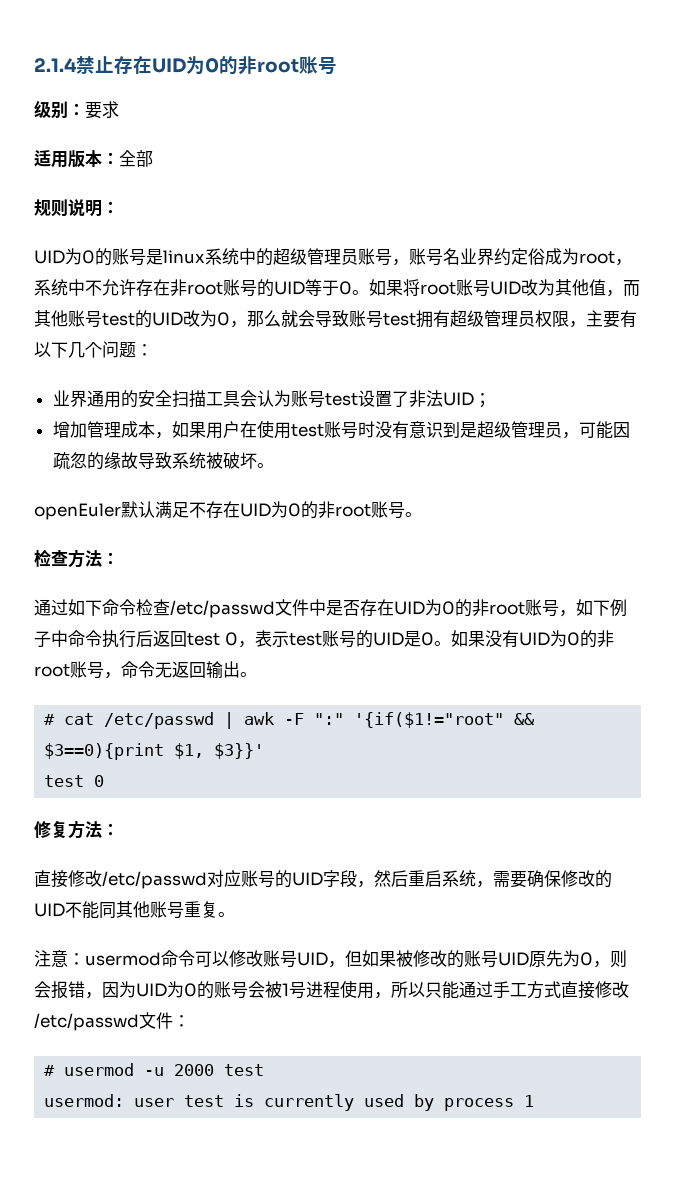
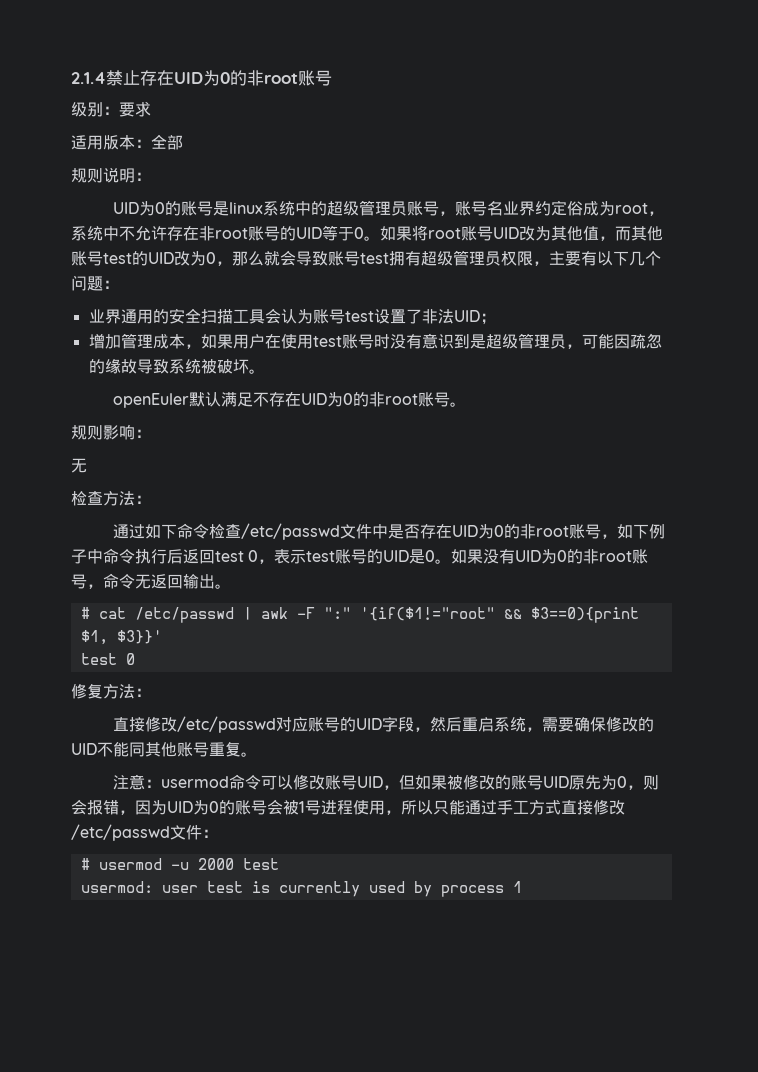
+ 规则影响：
+ 无

